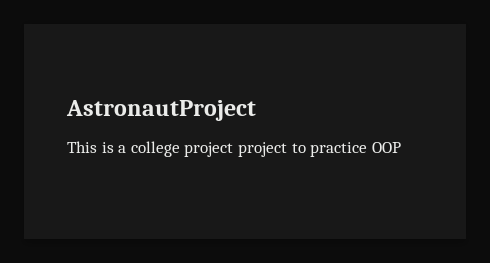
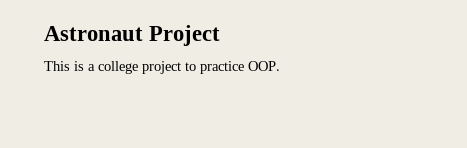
- AstronautProject
+ Astronaut Project
- This is a college project project to practice OOP
+ This is a college project to practice OOP.

